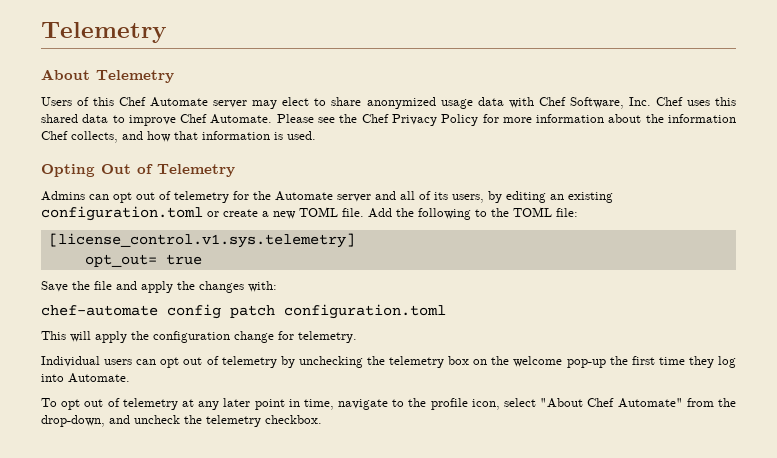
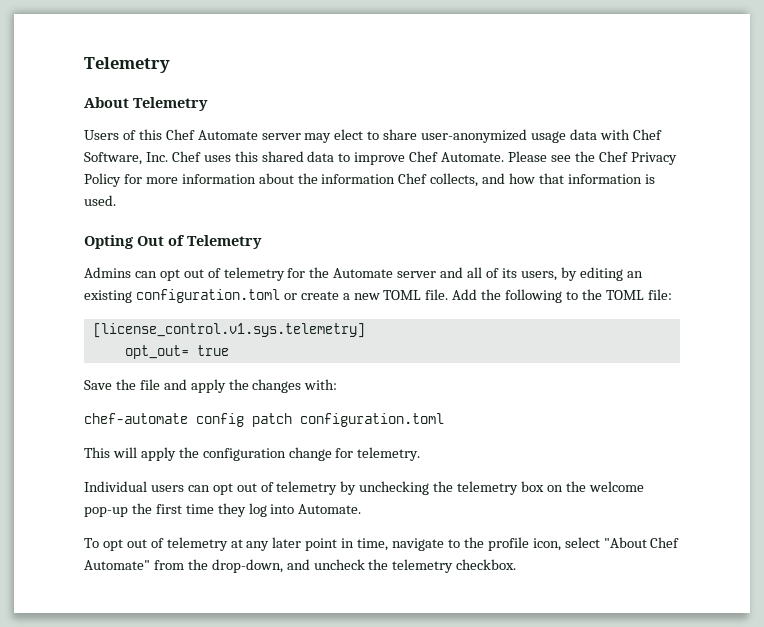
- Users of this Chef Automate server may elect to share anonymized usage data with Chef Software, Inc. Chef uses this shared data to improve Chef Automate.
+ Users of this Chef Automate server may elect to share user-anonymized usage data with Chef Software, Inc. Chef uses this shared data to improve Chef Automate.

